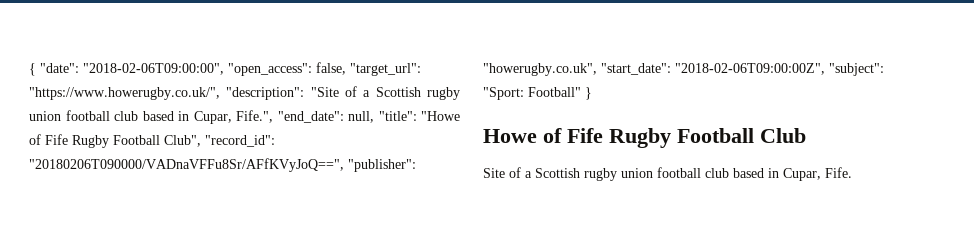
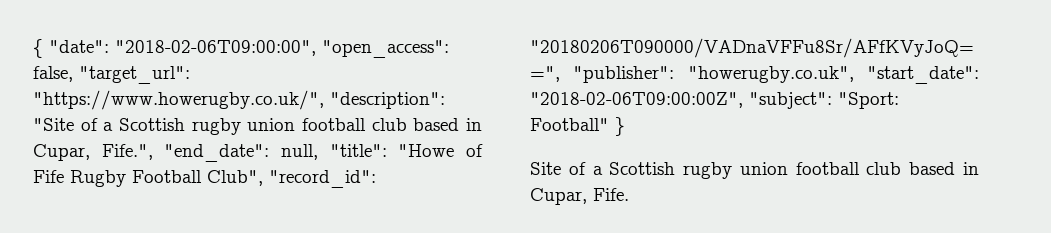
- Howe of Fife Rugby Football Club

